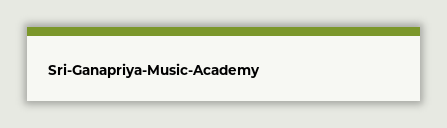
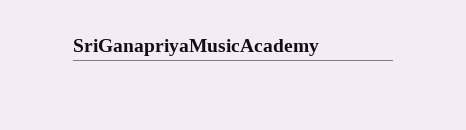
- Sri-Ganapriya-Music-Academy
+ SriGanapriyaMusicAcademy

